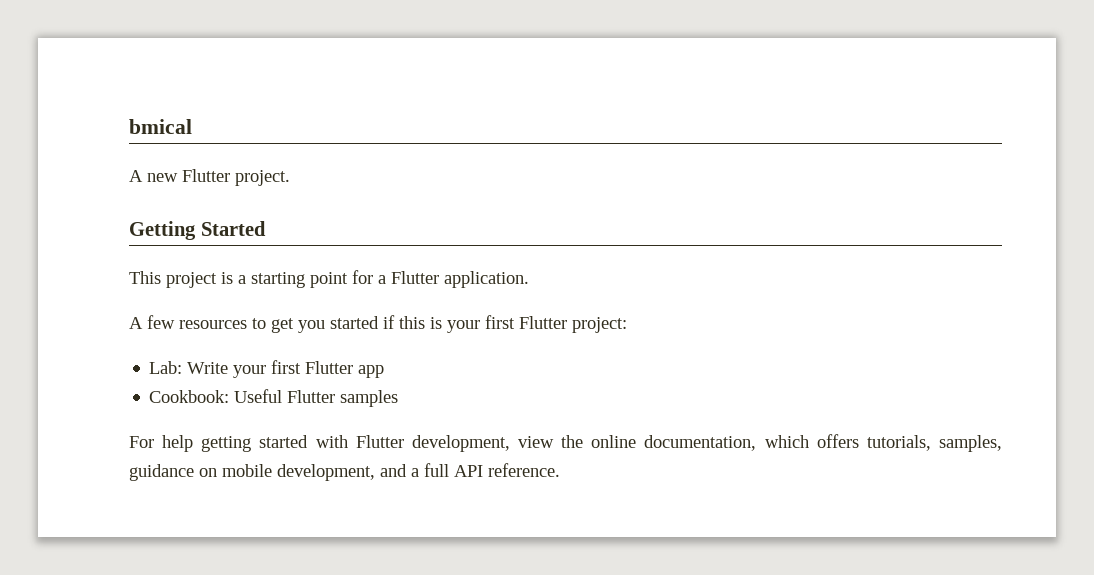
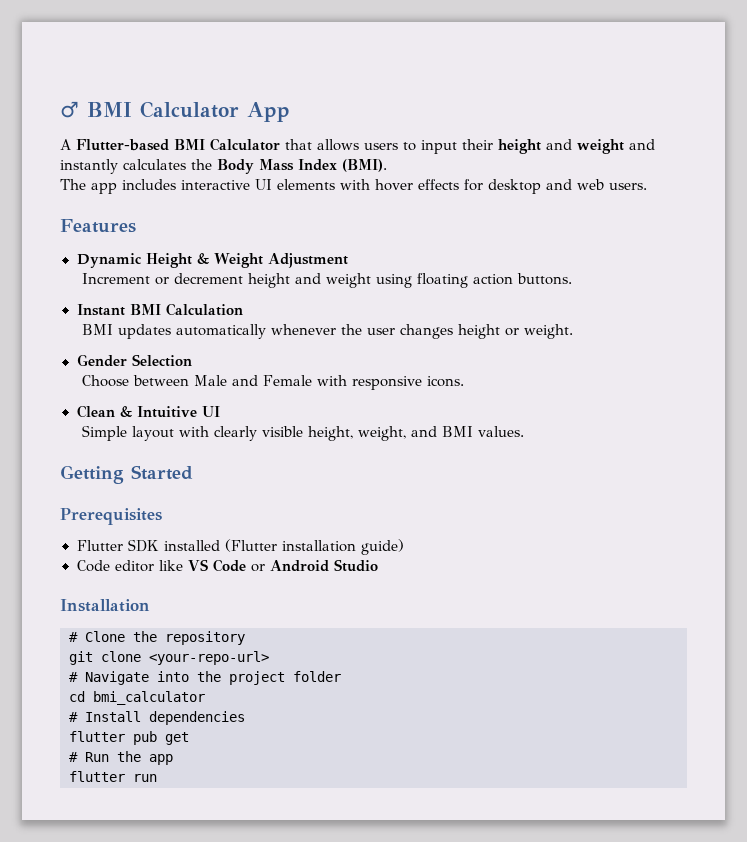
- bmical
- A new Flutter project.
+ ♂ BMI Calculator App
+ A Flutter-based BMI Calculator that allows users to input their height and weight and instantly calculates the Body Mass Index (BMI).
+ The app includes interactive UI elements with hover effects for desktop and web users.
+ Features
+ Dynamic Height & Weight Adjustment
+ Increment or decrement height and weight using floating action buttons.
+ Instant BMI Calculation
+ BMI updates automatically whenever the user changes height or weight.
+ Gender Selection
+ Choose between Male and Female with responsive icons.
+ Clean & Intuitive UI
+ Simple layout with clearly visible height, weight, and BMI values.
  Getting Started
- This project is a starting point for a Flutter application.
- A few resources to get you started if this is your first Flutter project:
- Lab: Write your first Flutter app
- Cookbook: Useful Flutter samples
- For help getting started with Flutter development, view the online documentation, which offers tutorials, samples, guidance on mobile development, and a full API reference.
+ Prerequisites
+ Flutter SDK installed (Flutter installation guide)
+ Code editor like VS Code or Android Studio
+ Installation
+ # Clone the repository
+ git clone <your-repo-url>
+ # Navigate into the project folder
+ cd bmi_calculator
+ # Install dependencies
+ flutter pub get
+ # Run the app
+ flutter run

